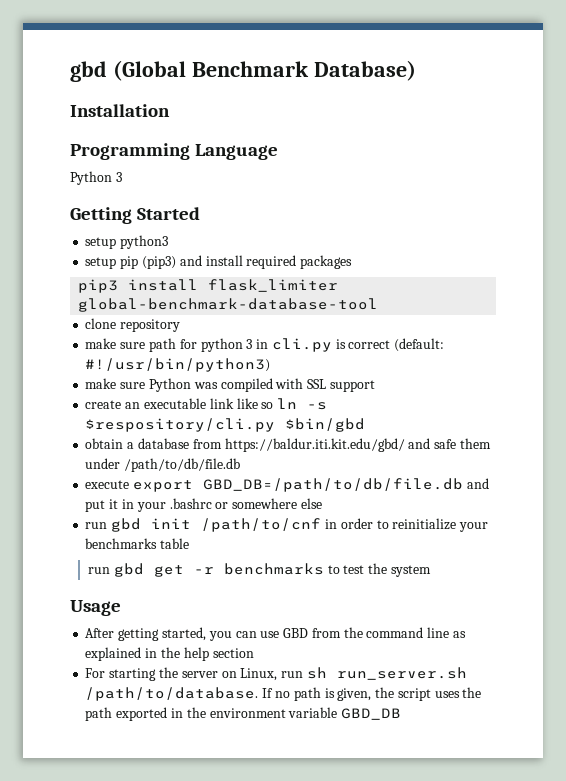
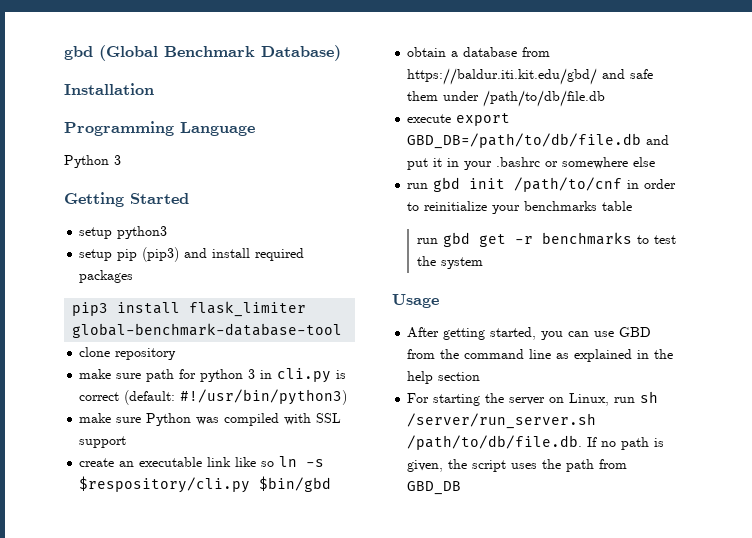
- For starting the server on Linux, run sh run_server.sh /path/to/database. If no path is given, the script uses the path exported in the environment variable GBD_DB
+ For starting the server on Linux, run sh /server/run_server.sh /path/to/db/file.db. If no path is given, the script uses the path from GBD_DB

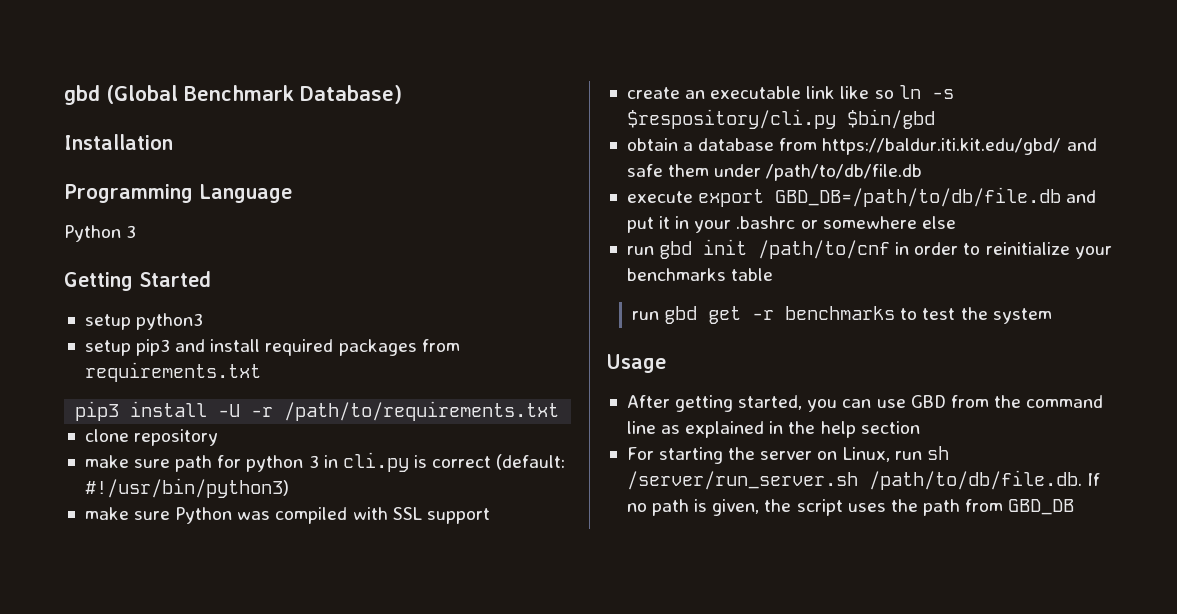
- setup pip (pip3) and install required packages
+ setup pip3 and install required packages from requirements.txt
- pip3 install flask_limiter global-benchmark-database-tool
+ pip3 install -U -r /path/to/requirements.txt

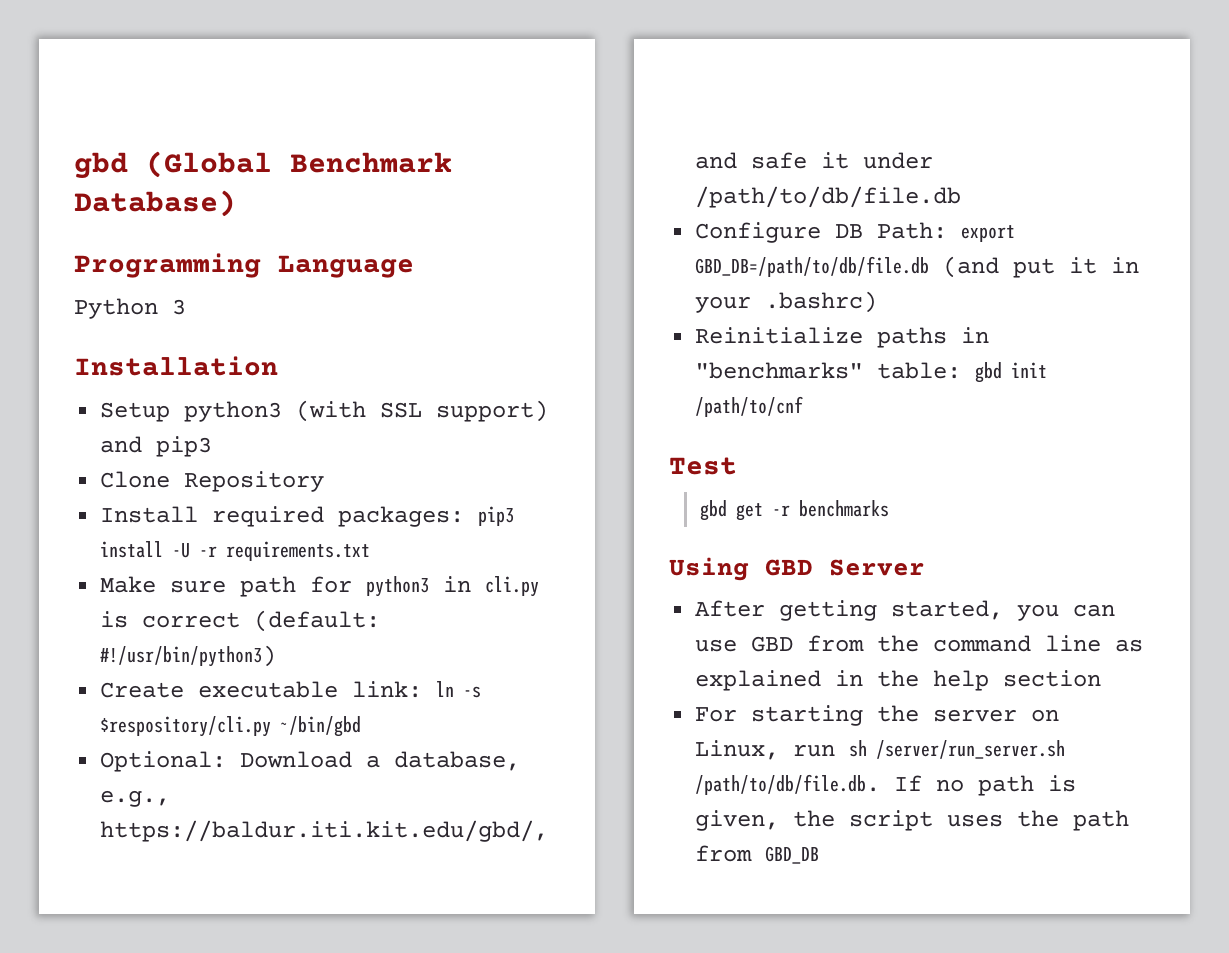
- Installation
- Getting Started
- setup python3
- setup pip3 and install required packages from requirements.txt
- pip3 install -U -r /path/to/requirements.txt
- clone repository
- make sure path for python 3 in cli.py is correct (default: #!/usr/bin/python3)
+ Installation
+ Setup python3 (with SSL support) and pip3
+ Clone Repository
+ Install required packages: pip3 install -U -r requirements.txt
+ Make sure path for python3 in cli.py is correct (default: #!/usr/bin/python3)
- make sure Python was compiled with SSL support
- create an executable link like so ln -s $respository/cli.py $bin/gbd
- obtain a database from https://baldur.iti.kit.edu/gbd/ and safe them under /path/to/db/file.db
+ Create executable link: ln -s $respository/cli.py ~/bin/gbd
+ Optional: Download a database, e.g., https://baldur.iti.kit.edu/gbd/, and safe it under /path/to/db/file.db
- execute export GBD_DB=/path/to/db/file.db and put it in your .bashrc or somewhere else
- run gbd init /path/to/cnf in order to reinitialize your benchmarks table
- run gbd get -r benchmarks to test the system
- Usage
+ Configure DB Path: export GBD_DB=/path/to/db/file.db (and put it in your .bashrc)
+ Reinitialize paths in "benchmarks" table: gbd init /path/to/cnf
+ Test
+ gbd get -r benchmarks
+ Using GBD Server

